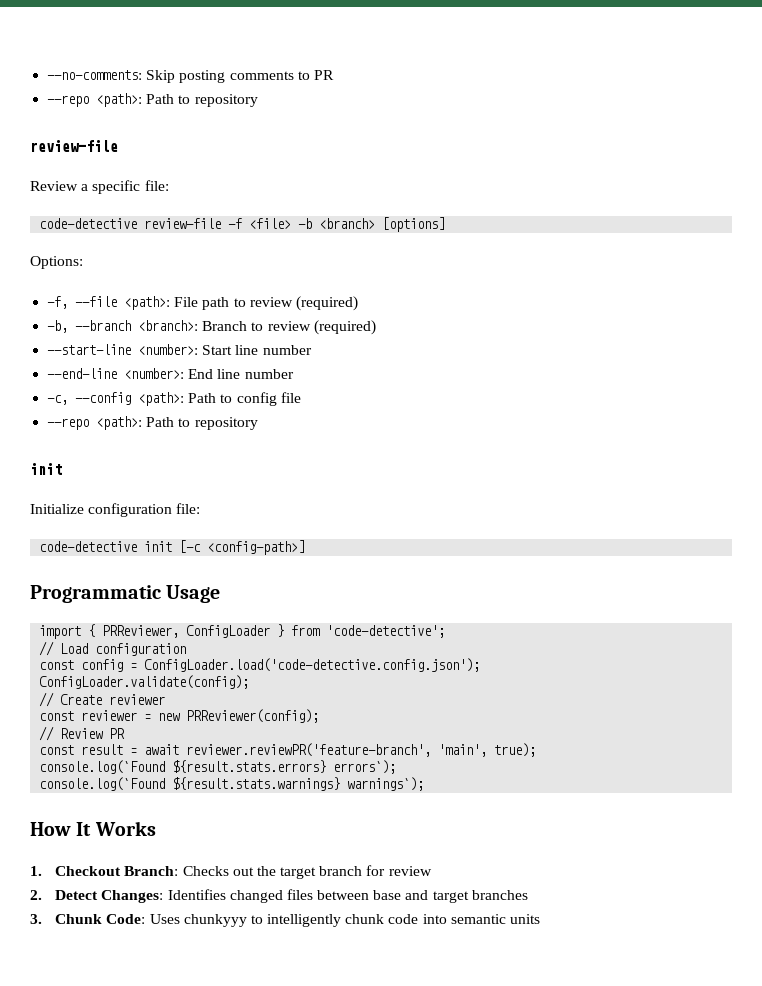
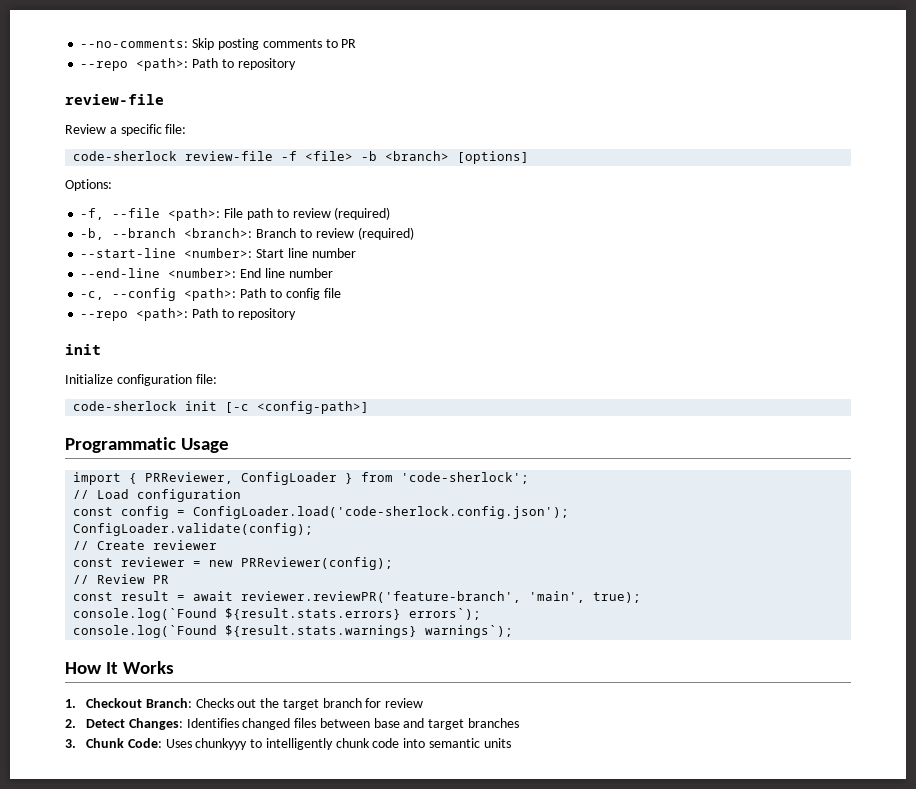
- code-detective review-file -f <file> -b <branch> [options]
+ code-sherlock review-file -f <file> -b <branch> [options]
- code-detective init [-c <config-path>]
+ code-sherlock init [-c <config-path>]
- import { PRReviewer, ConfigLoader } from 'code-detective';
+ import { PRReviewer, ConfigLoader } from 'code-sherlock';
- const config = ConfigLoader.load('code-detective.config.json');
+ const config = ConfigLoader.load('code-sherlock.config.json');

